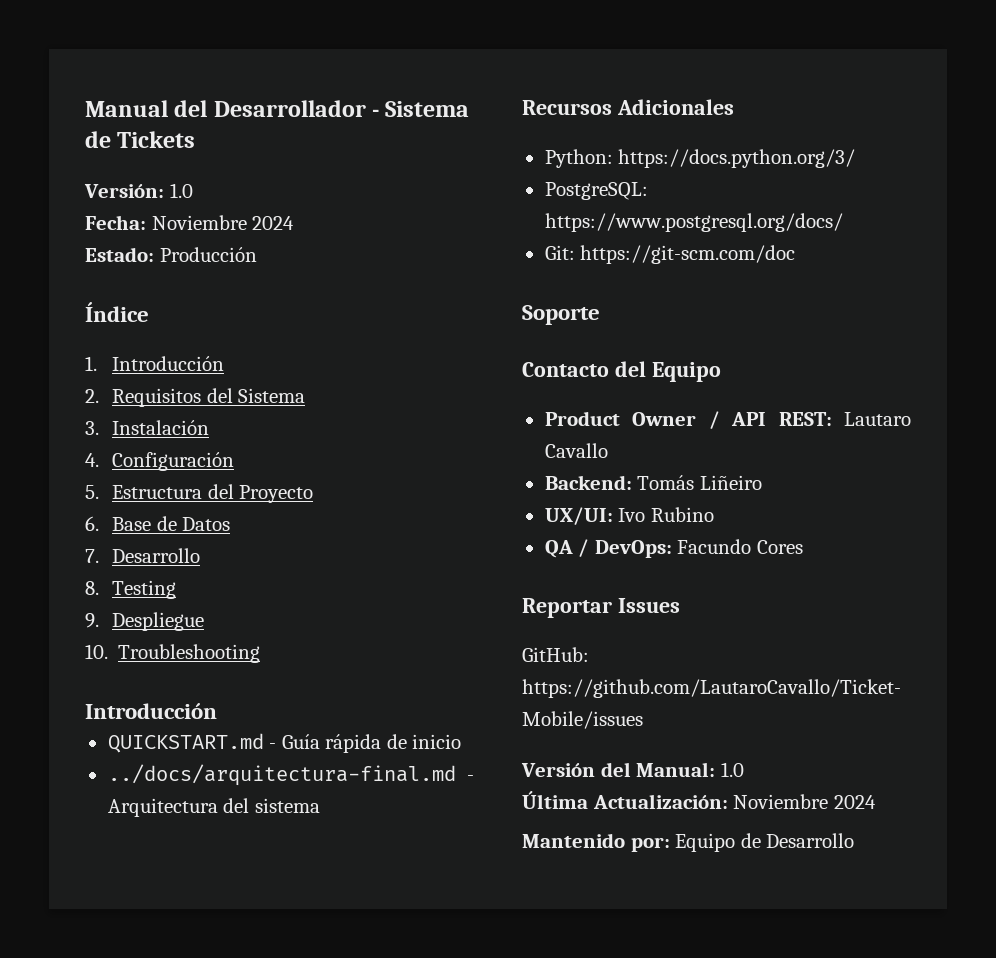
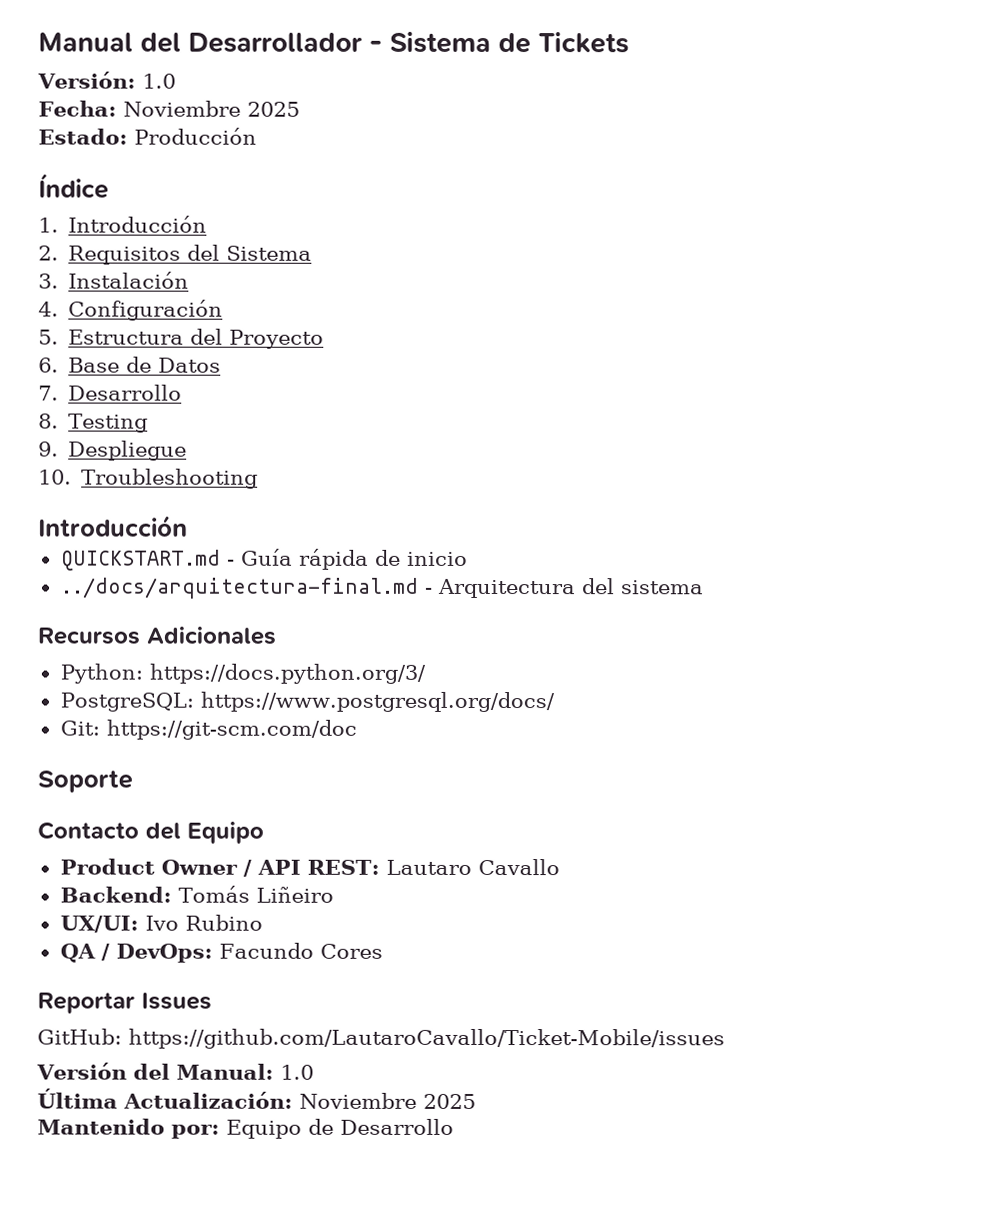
- Fecha: Noviembre 2024
+ Fecha: Noviembre 2025
- Última Actualización: Noviembre 2024
+ Última Actualización: Noviembre 2025

